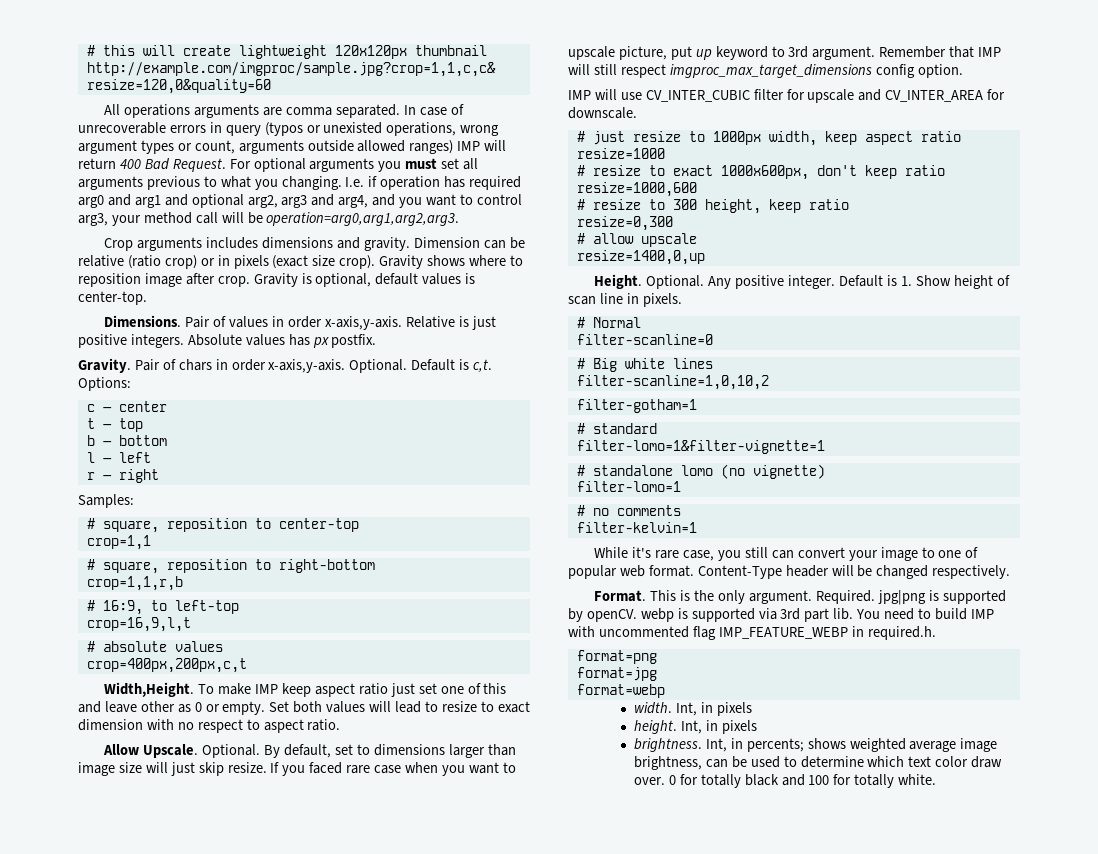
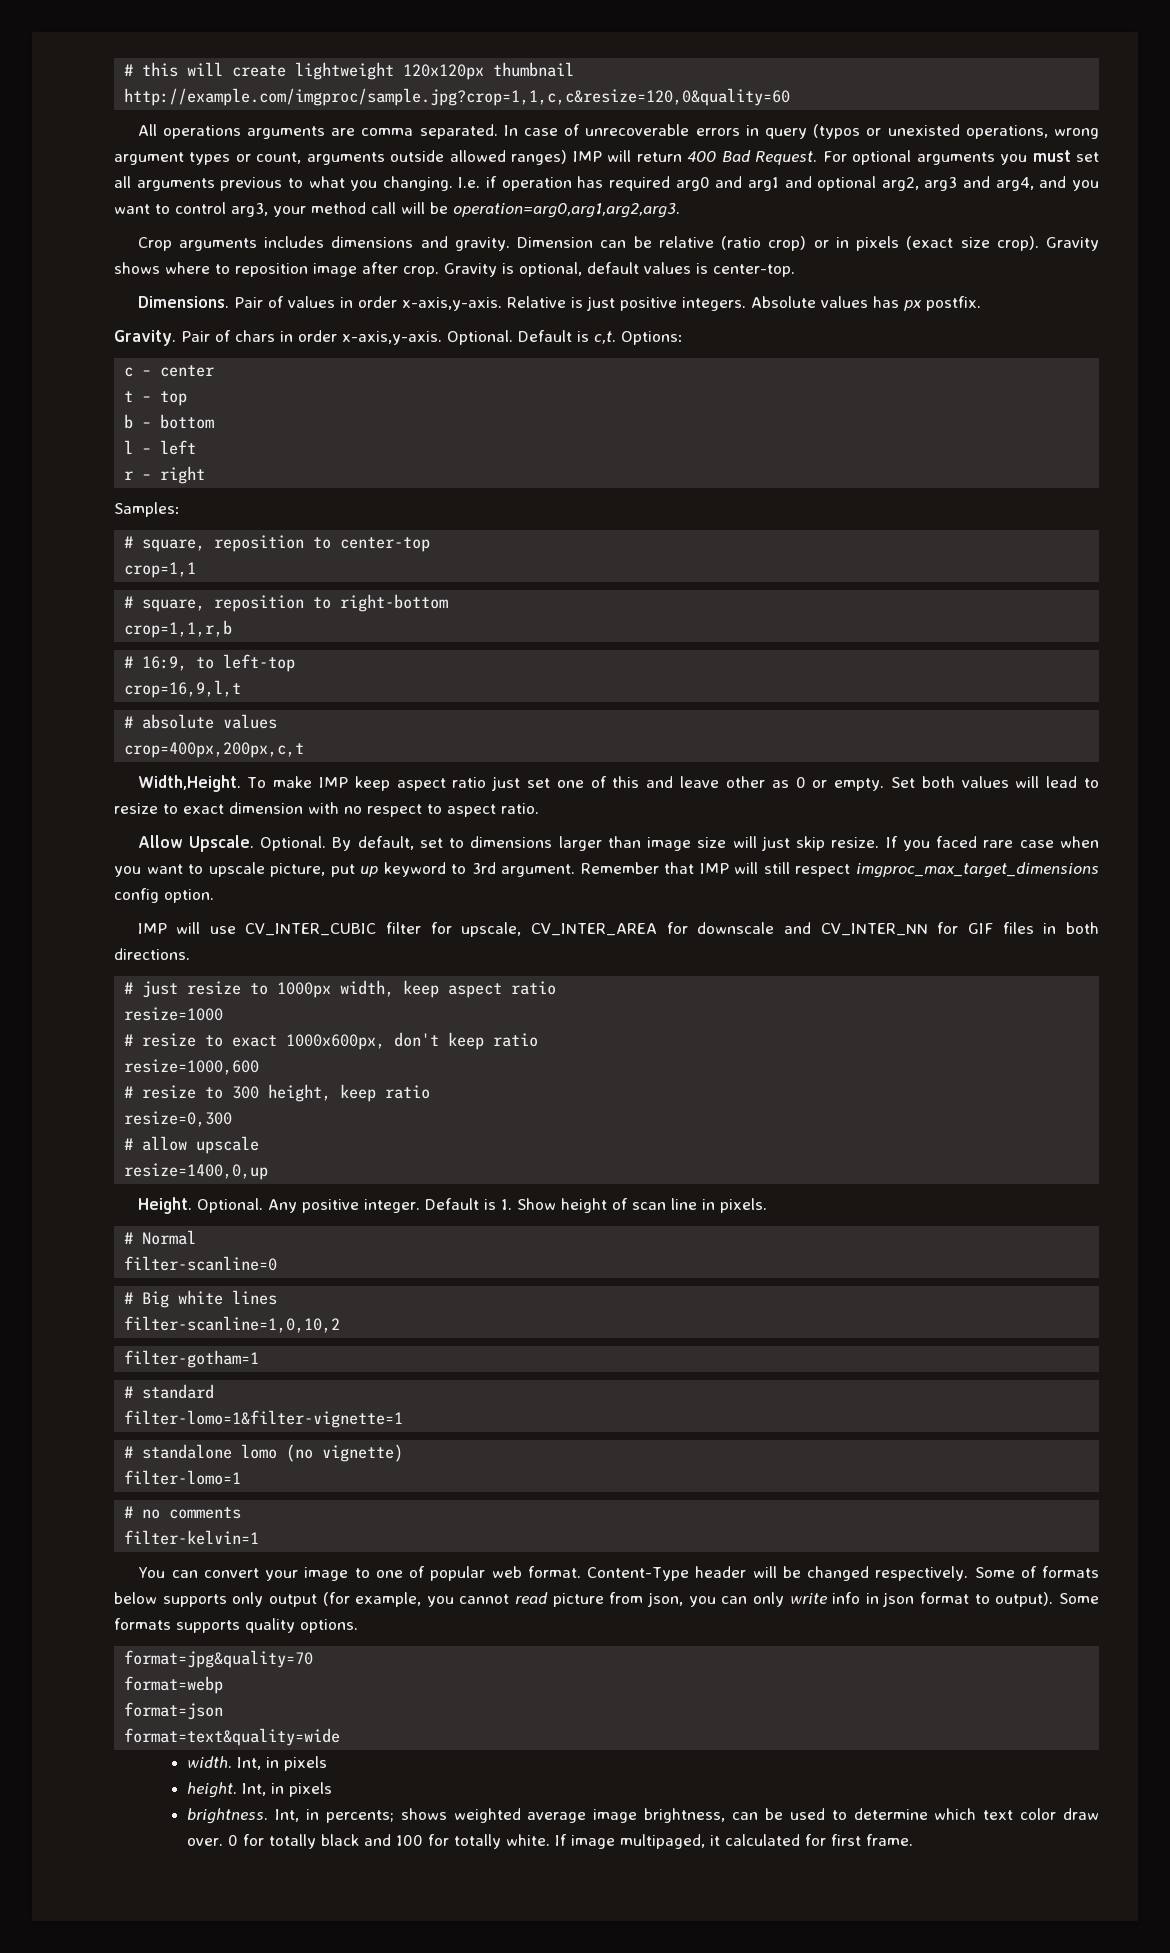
- IMP will use CV_INTER_CUBIC filter for upscale and CV_INTER_AREA for downscale.
+ IMP will use CV_INTER_CUBIC filter for upscale, CV_INTER_AREA for downscale and CV_INTER_NN for GIF files in both directions.
- While it's rare case, you still can convert your image to one of popular web format.
+ You can convert your image to one of popular web format.
- Content-Type header will be changed respectively.
- Format. This is the only argument. Required. jpg|png is supported by openCV. webp is supported via 3rd part lib. You need to build IMP with uncommented flag IMP_FEATURE_WEBP in required.h.
- format=png
- format=jpg
+ Content-Type header will be changed respectively. Some of formats below supports only output (for example, you cannot read picture from json, you can only write info in json format to output). Some formats supports quality options.
+ format=jpg&quality=70
+ format=json
+ format=text&quality=wide
+ If image multipaged, it calculated for first frame.

